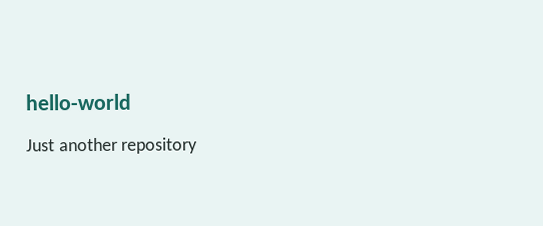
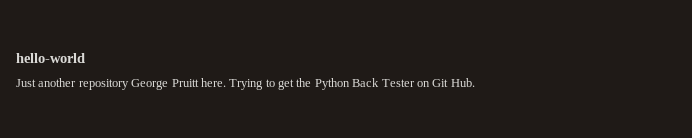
- Just another repository
+ Just another repository George Pruitt here. Trying to get the Python Back Tester on Git Hub.

